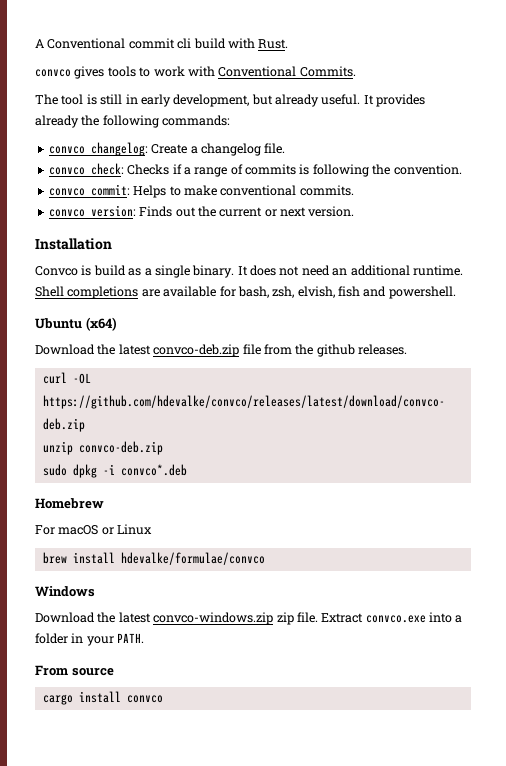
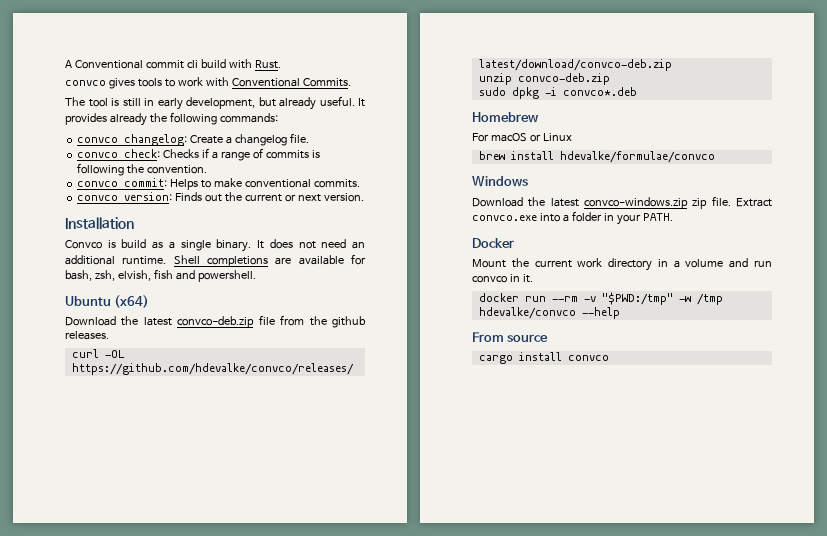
+ Docker
+ Mount the current work directory in a volume and run convco in it.
+ docker run --rm -v "$PWD:/tmp" -w /tmp hdevalke/convco --help

